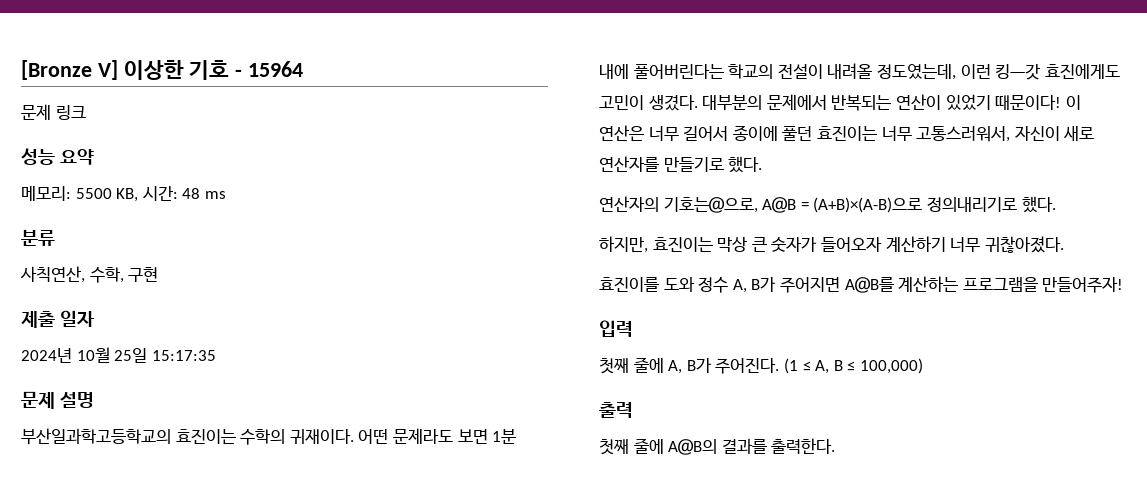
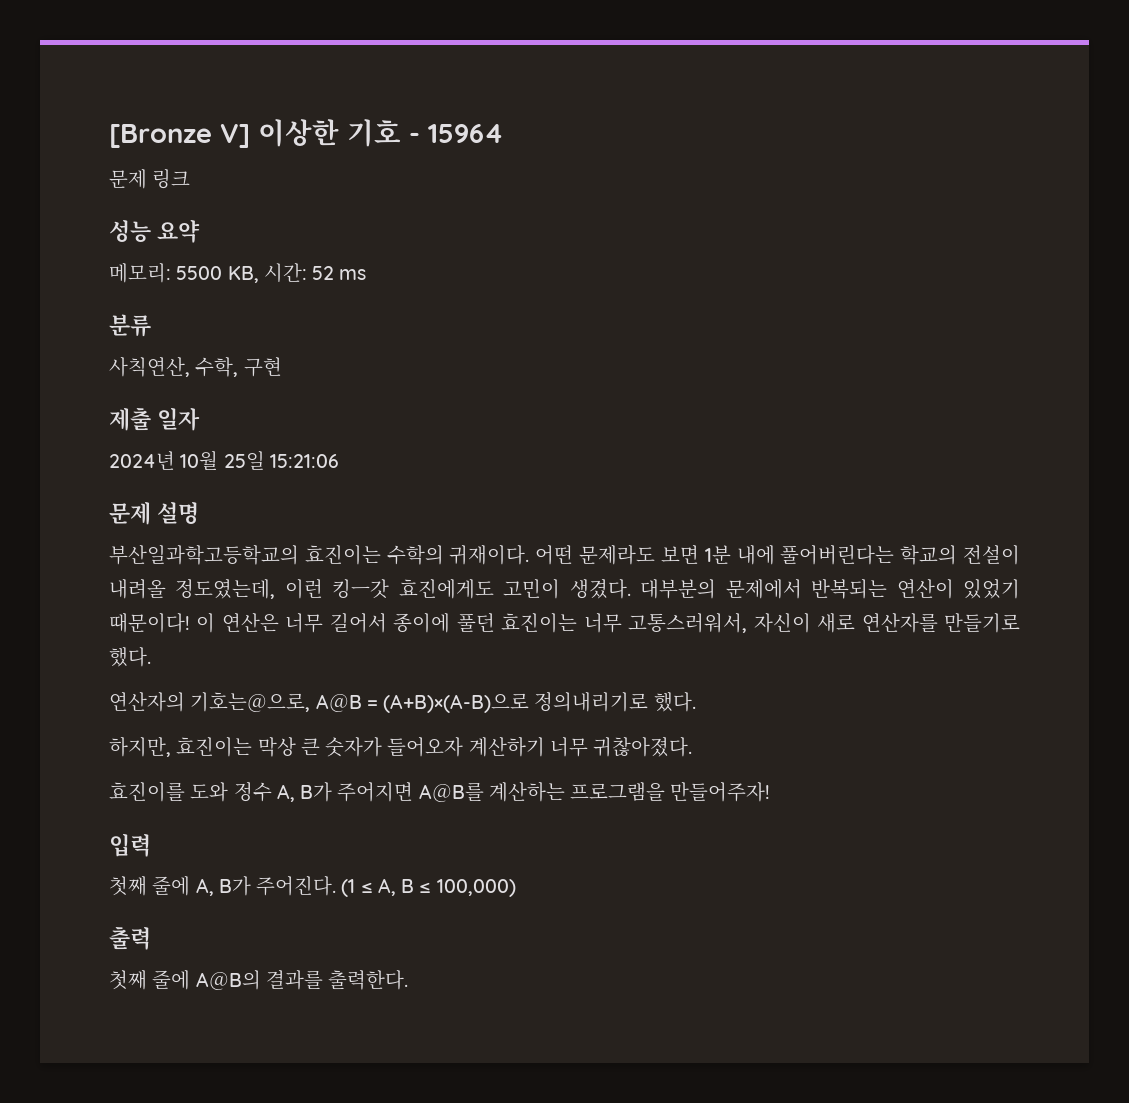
- 메모리: 5500 KB, 시간: 48 ms
+ 메모리: 5500 KB, 시간: 52 ms
- 2024년 10월 25일 15:17:35
+ 2024년 10월 25일 15:21:06

